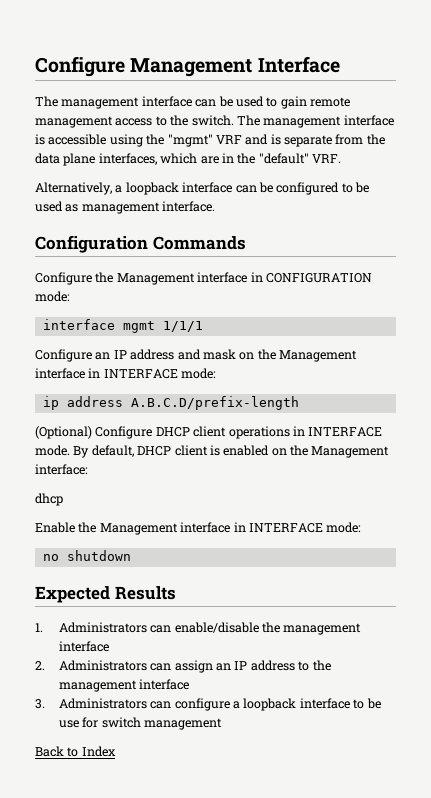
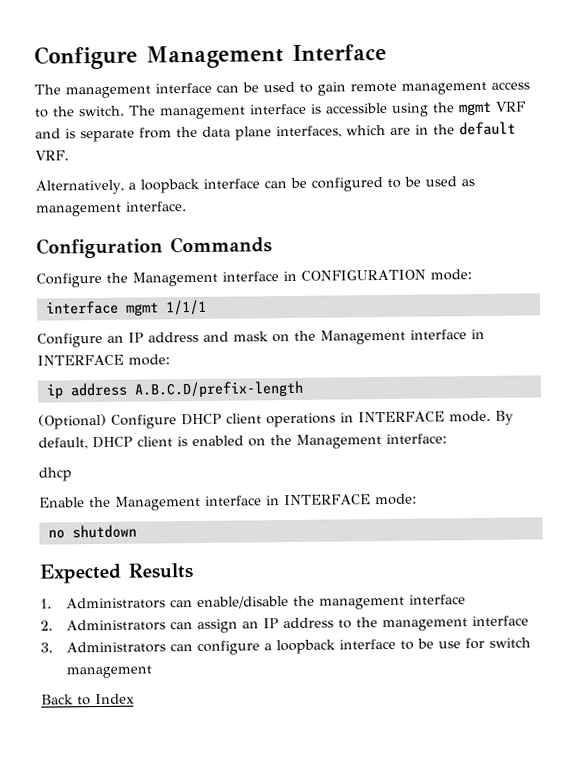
- The management interface is accessible using the "mgmt" VRF and is separate from the data plane interfaces, which are in the "default" VRF.
+ The management interface is accessible using the mgmt VRF and is separate from the data plane interfaces, which are in the default VRF.

